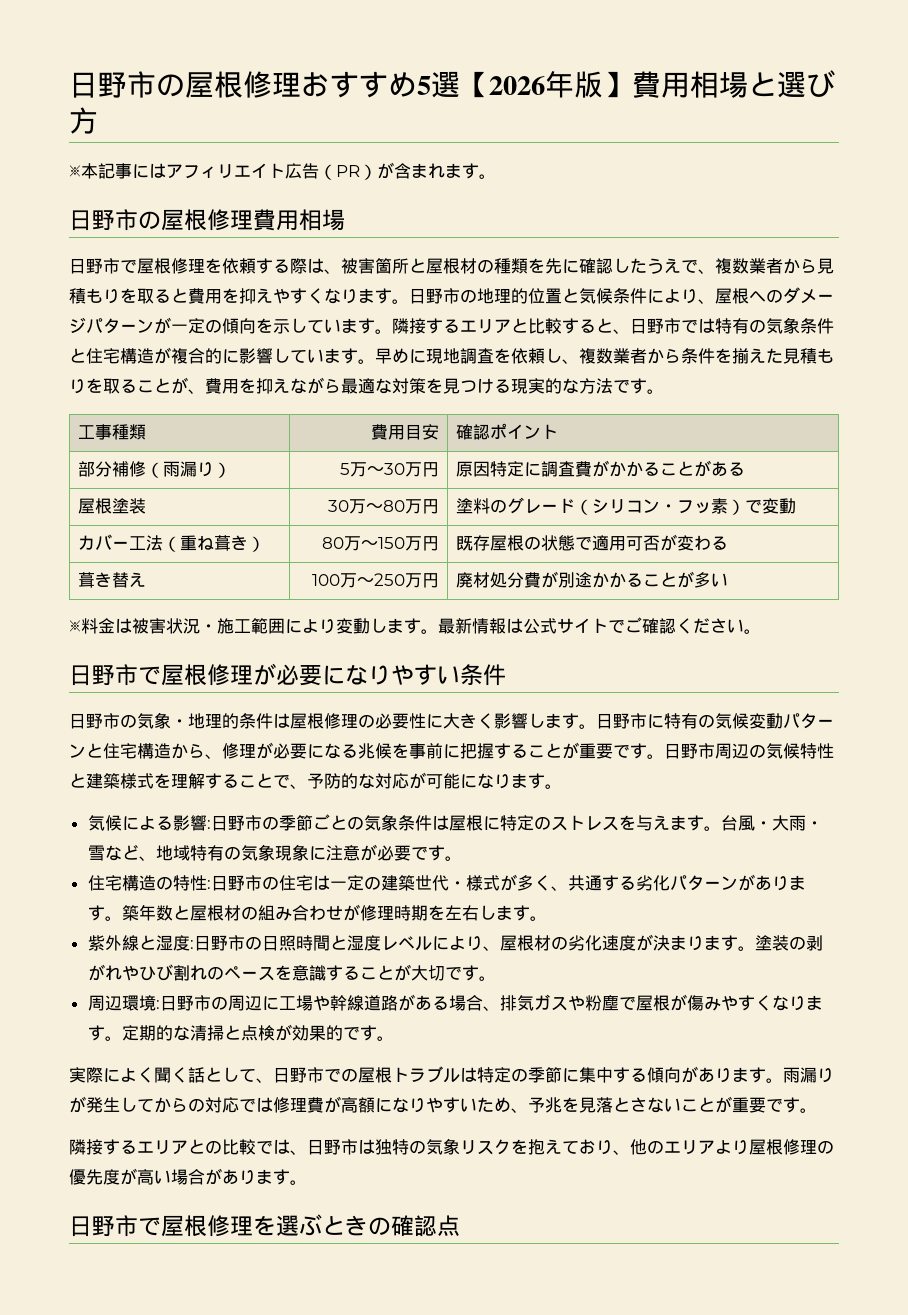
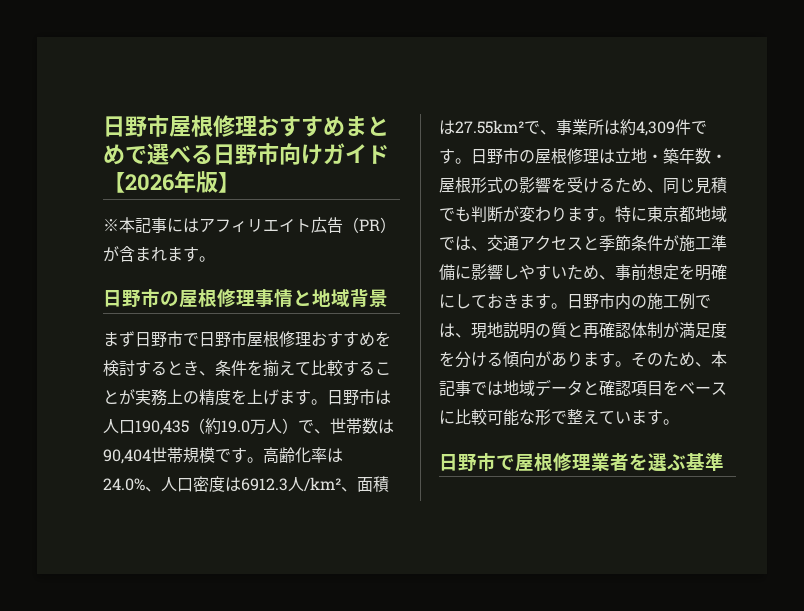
- 日野市の屋根修理おすすめ5選【2026年版】費用相場と選び方
+ 日野市屋根修理おすすめまとめで選べる日野市向けガイド【2026年版】
- 日野市の屋根修理費用相場
- 日野市で屋根修理を依頼する際は、被害箇所と屋根材の種類を先に確認したうえで、複数業者から見積もりを取ると費用を抑えやすくなります。日野市の地理的位置と気候条件により、屋根へのダメージパターンが一定の傾向を示しています。隣接するエリアと比較すると、日野市では特有の気象条件と住宅構造が複合的に影響しています。早めに現地調査を依頼し、複数業者から条件を揃えた見積もりを取ることが、費用を抑えながら最適な対策を見つける現実的な方法です。
- 工事種類 | 費用目安 | 確認ポイント
- 部分補修（雨漏り） | 5万〜30万円 | 原因特定に調査費がかかることがある
- 屋根塗装 | 30万〜80万円 | 塗料のグレード（シリコン・フッ素）で変動
- カバー工法（重ね葺き） | 80万〜150万円 | 既存屋根の状態で適用可否が変わる
- 葺き替え | 100万〜250万円 | 廃材処分費が別途かかることが多い
- ※料金は被害状況・施工範囲により変動します。最新情報は公式サイトでご確認ください。
- 日野市で屋根修理が必要になりやすい条件
- 日野市の気象・地理的条件は屋根修理の必要性に大きく影響します。日野市に特有の気候変動パターンと住宅構造から、修理が必要になる兆候を事前に把握することが重要です。日野市周辺の気候特性と建築様式を理解することで、予防的な対応が可能になります。
- 気候による影響:日野市の季節ごとの気象条件は屋根に特定のストレスを与えます。台風・大雨・雪など、地域特有の気象現象に注意が必要です。
- 住宅構造の特性:日野市の住宅は一定の建築世代・様式が多く、共通する劣化パターンがあります。築年数と屋根材の組み合わせが修理時期を左右します。
- 紫外線と湿度:日野市の日照時間と湿度レベルにより、屋根材の劣化速度が決まります。塗装の剥がれやひび割れのペースを意識することが大切です。
- 周辺環境:日野市の周辺に工場や幹線道路がある場合、排気ガスや粉塵で屋根が傷みやすくなります。定期的な清掃と点検が効果的です。
- 実際によく聞く話として、日野市での屋根トラブルは特定の季節に集中する傾向があります。
+ 日野市の屋根修理事情と地域背景
+ まず日野市で日野市屋根修理おすすめを検討するとき、条件を揃えて比較することが実務上の精度を上げます。日野市は人口190,435（約19.0万人）で、世帯数は90,404世帯規模です。高齢化率は24.0%、人口密度は6912.3人/km²、面積は27.55km²で、事業所は約4,309件です。日野市の屋根修理は立地・築年数・屋根形式の影響を受けるため、同じ見積でも判断が変わります。特に東京都地域では、交通アクセスと季節条件が施工準備に影響しやすいため、事前想定を明確にしておきます。日野市内の施工例では、現地説明の質と再確認体制が満足度を分ける傾向があります。
- 雨漏りが発生してからの対応では修理費が高額になりやすいため、予兆を見落とさないことが重要です。
- 隣接するエリアとの比較では、日野市は独特の気象リスクを抱えており、他のエリアより屋根修理の優先度が高い場合があります。
+ そのため、本記事では地域データと確認項目をベースに比較可能な形で整えています。
- 日野市で屋根修理を選ぶときの確認点
+ 日野市で屋根修理業者を選ぶ基準

